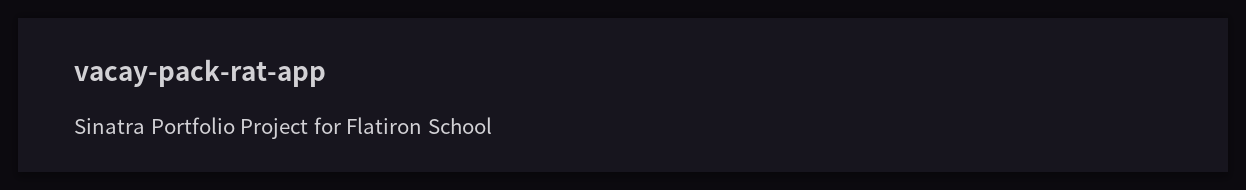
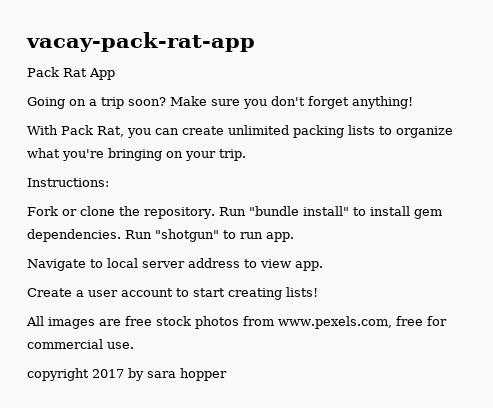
- Sinatra Portfolio Project for Flatiron School
+ Pack Rat App
+ Going on a trip soon? Make sure you don't forget anything!
+ With Pack Rat, you can create unlimited packing lists to organize what you're bringing on your trip.
+ Instructions:
+ Fork or clone the repository. Run "bundle install" to install gem dependencies. Run "shotgun" to run app.
+ Navigate to local server address to view app.
+ Create a user account to start creating lists!
+ All images are free stock photos from www.pexels.com, free for commercial use.
+ copyright 2017 by sara hopper

